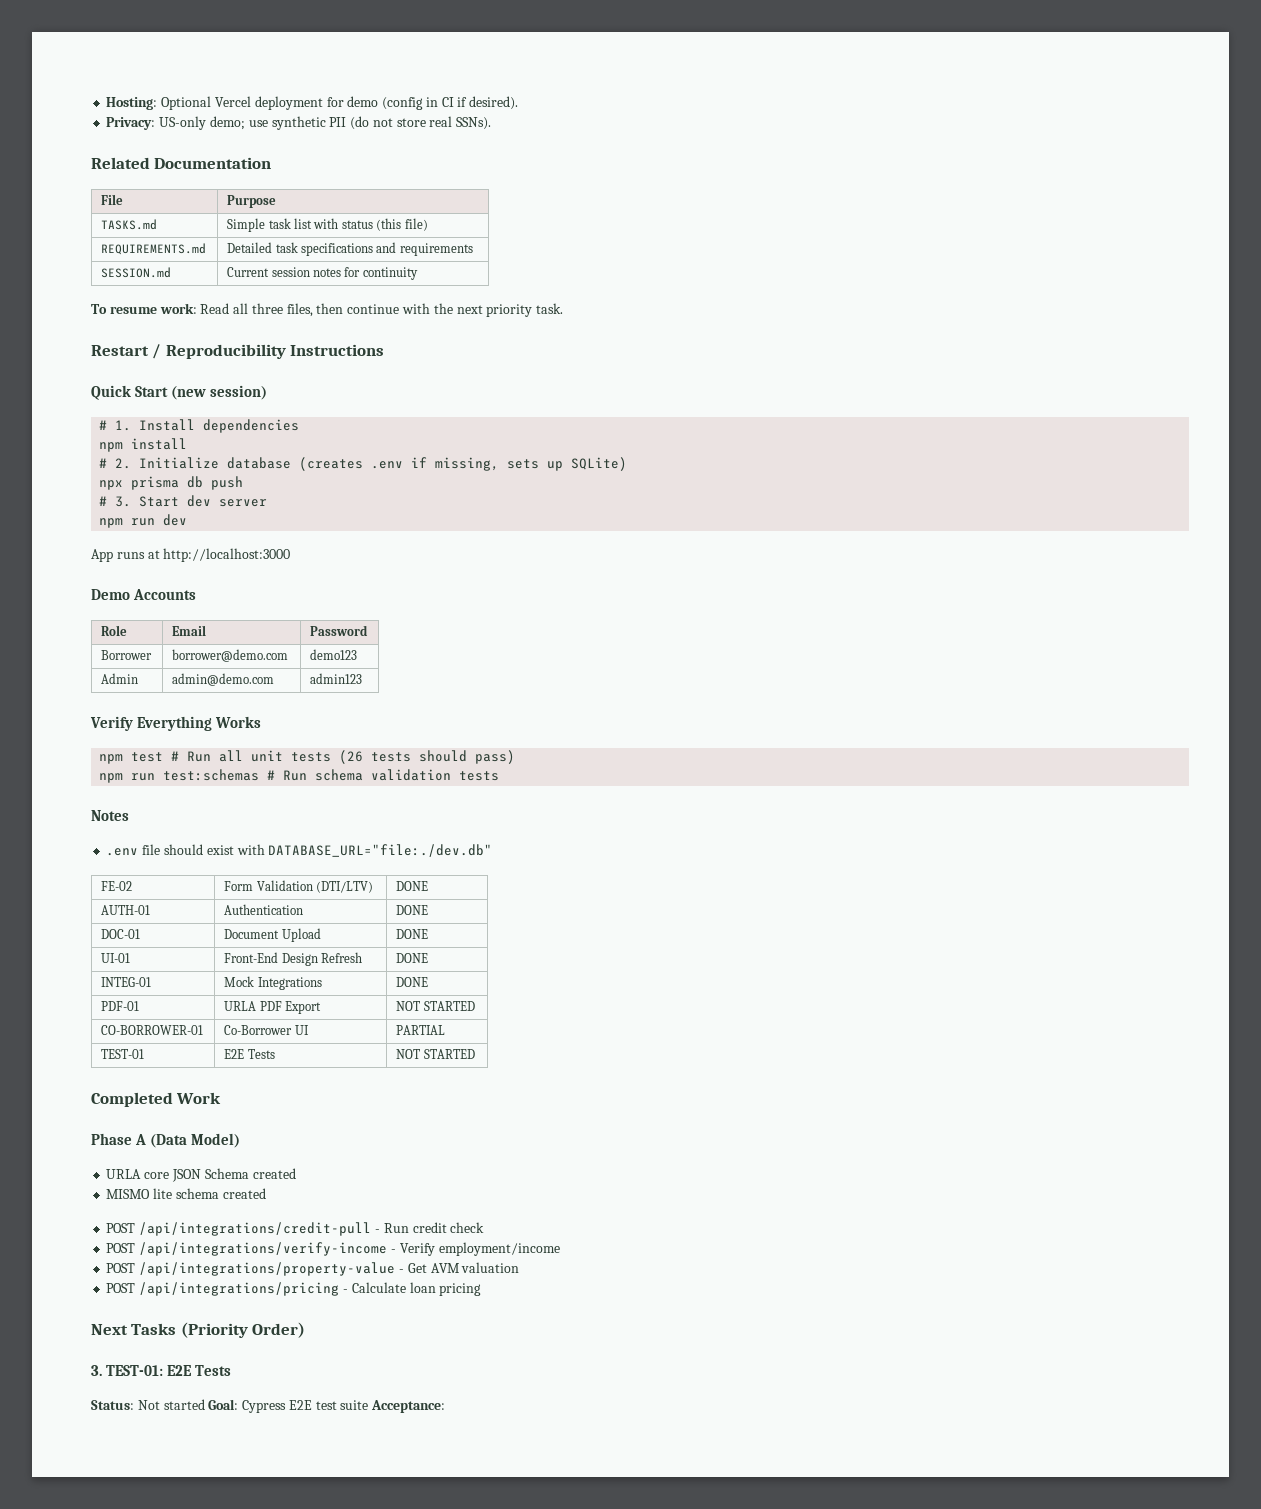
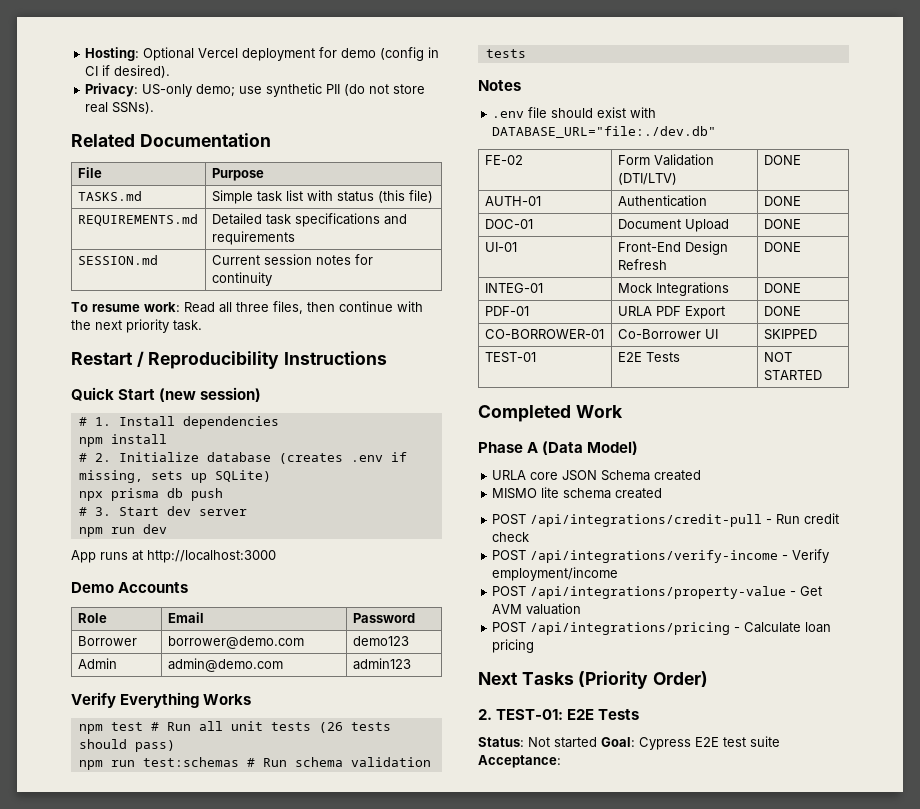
- PDF-01 | URLA PDF Export | NOT STARTED
+ PDF-01 | URLA PDF Export | DONE
- CO-BORROWER-01 | Co-Borrower UI | PARTIAL
+ CO-BORROWER-01 | Co-Borrower UI | SKIPPED
- 3. TEST-01: E2E Tests
+ 2. TEST-01: E2E Tests

